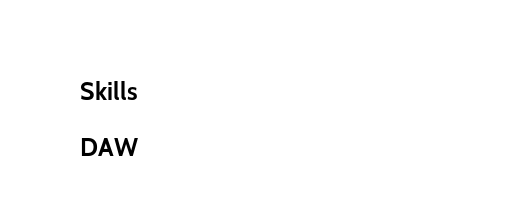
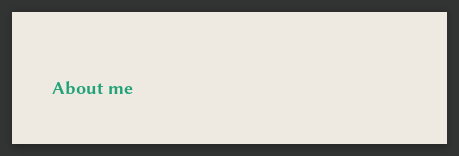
- Skills
- DAW
+ About me

